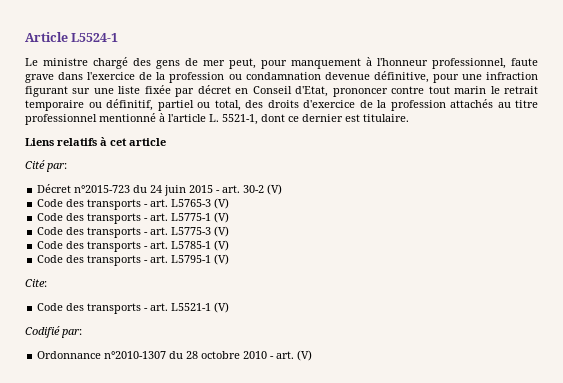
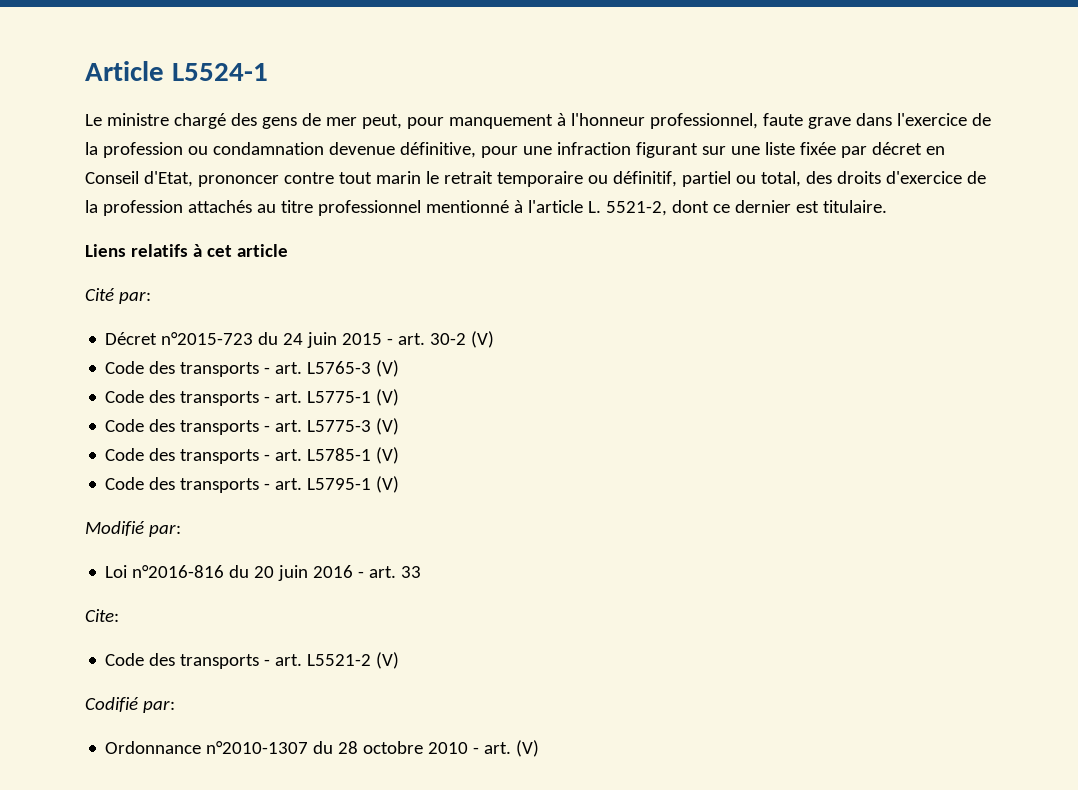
- Le ministre chargé des gens de mer peut, pour manquement à l'honneur professionnel, faute grave dans l'exercice de la profession ou condamnation devenue définitive, pour une infraction figurant sur une liste fixée par décret en Conseil d'Etat, prononcer contre tout marin le retrait temporaire ou définitif, partiel ou total, des droits d'exercice de la profession attachés au titre professionnel mentionné à l'article L. 5521-1, dont ce dernier est titulaire.
+ Le ministre chargé des gens de mer peut, pour manquement à l'honneur professionnel, faute grave dans l'exercice de la profession ou condamnation devenue définitive, pour une infraction figurant sur une liste fixée par décret en Conseil d'Etat, prononcer contre tout marin le retrait temporaire ou définitif, partiel ou total, des droits d'exercice de la profession attachés au titre professionnel mentionné à l'article L. 5521-2, dont ce dernier est titulaire.
+ Modifié par:
+ Loi n°2016-816 du 20 juin 2016 - art. 33
- Code des transports - art. L5521-1 (V)
+ Code des transports - art. L5521-2 (V)

